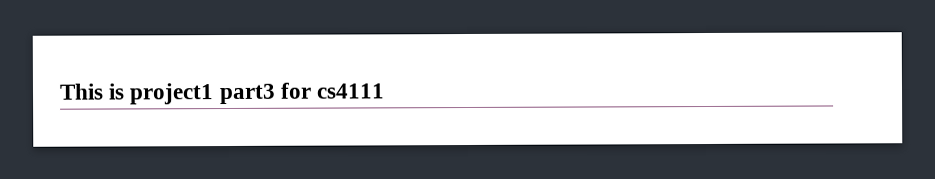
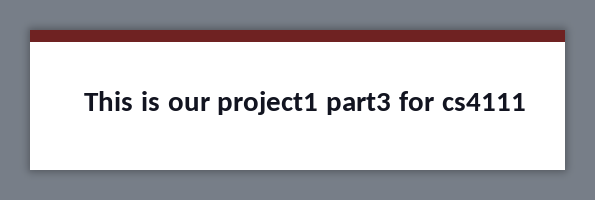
- This is project1 part3 for cs4111
+ This is our project1 part3 for cs4111

